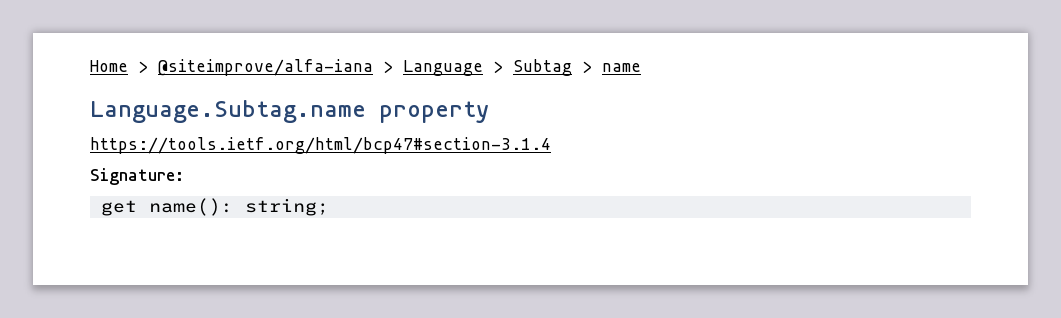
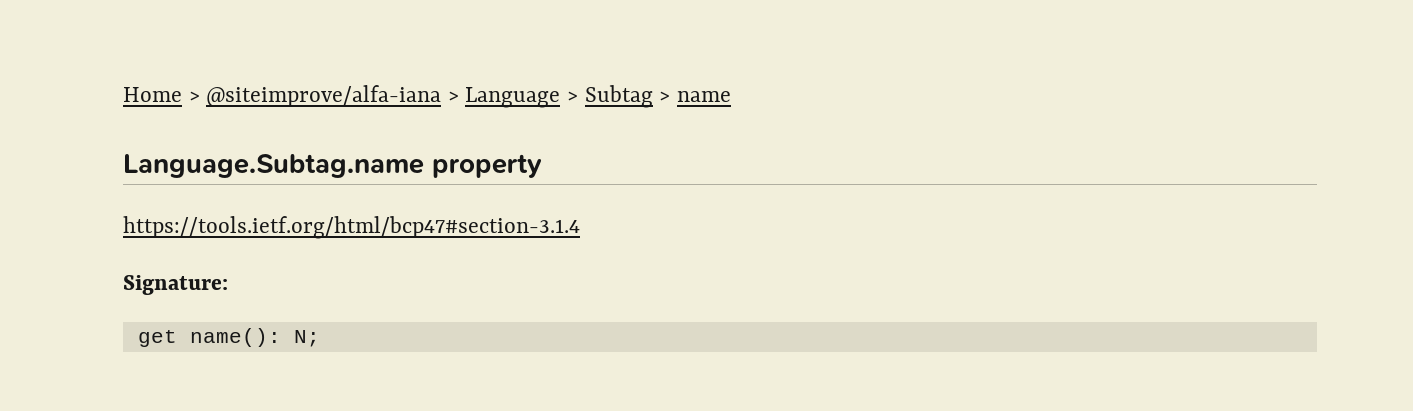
- get name(): string;
+ get name(): N;

